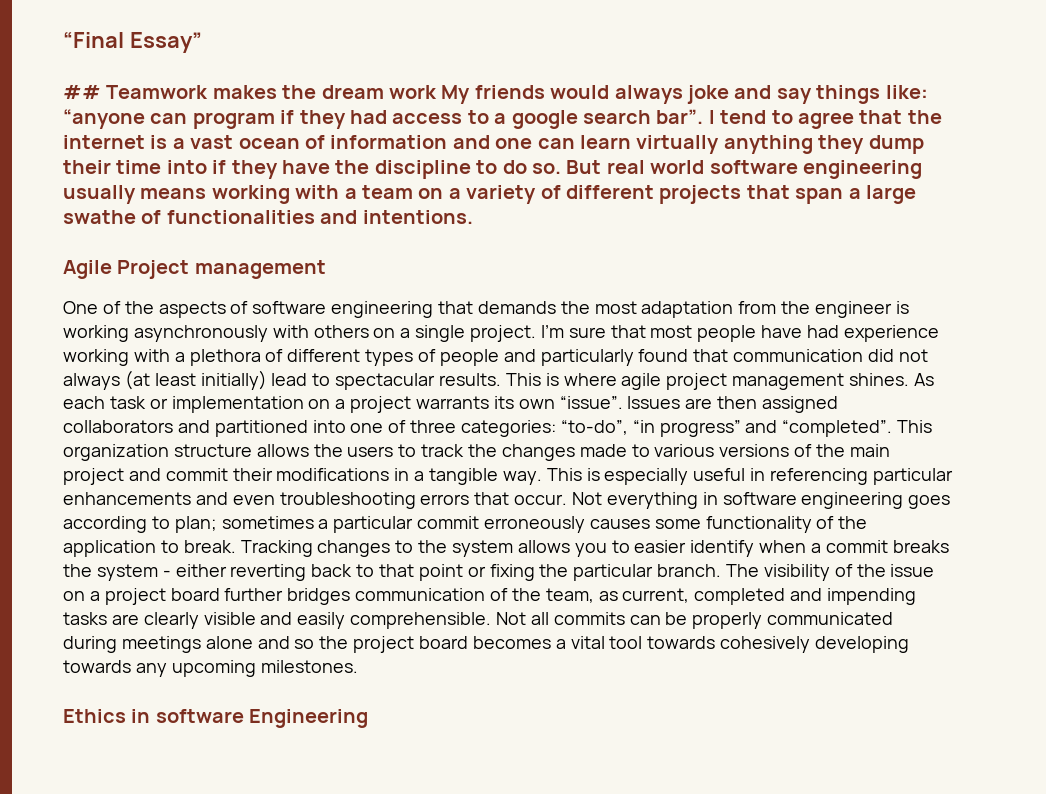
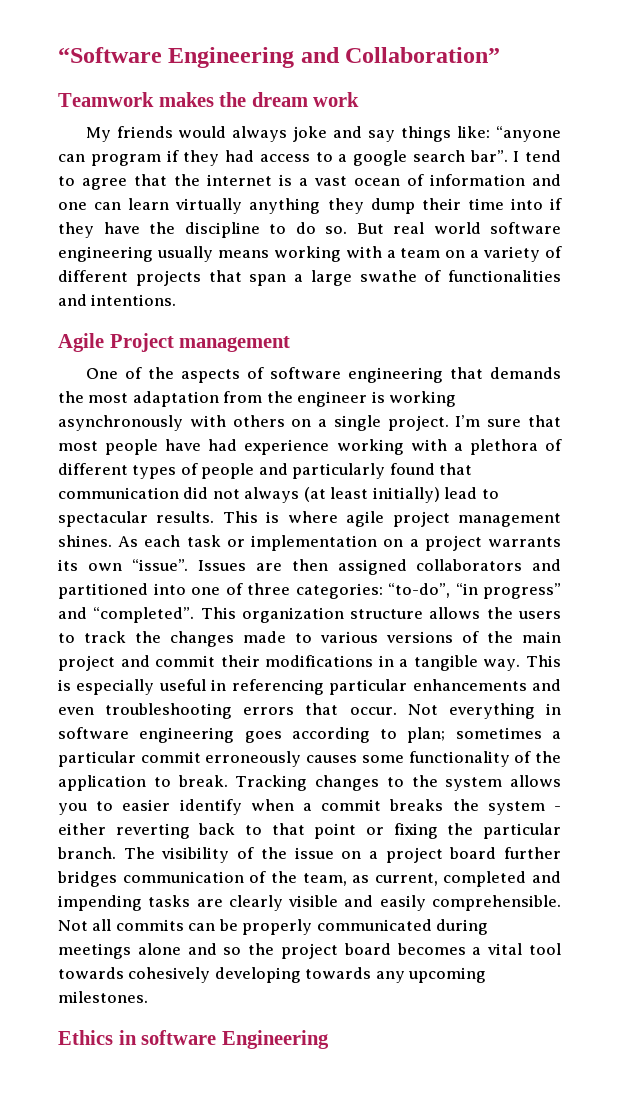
- “Final Essay”
- ## Teamwork makes the dream work My friends would always joke and say things like: “anyone can program if they had access to a google search bar”.
+ “Software Engineering and Collaboration”
+ Teamwork makes the dream work
+ My friends would always joke and say things like: “anyone can program if they had access to a google search bar”.

